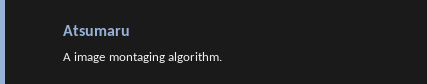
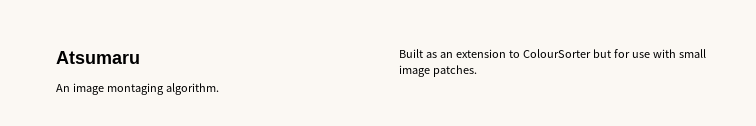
- A image montaging algorithm.
+ An image montaging algorithm.
+ Built as an extension to ColourSorter but for use with small image patches.

